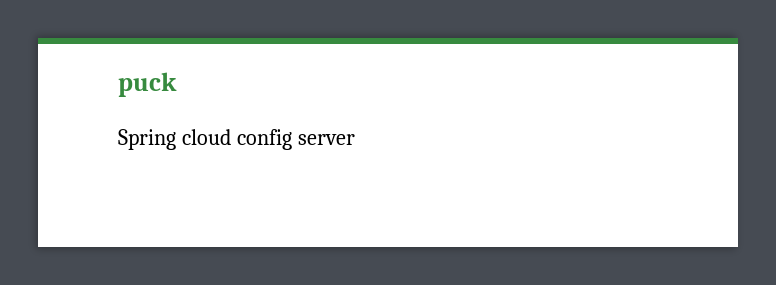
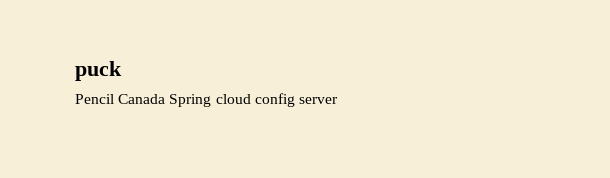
- Spring cloud config server
+ Pencil Canada Spring cloud config server

